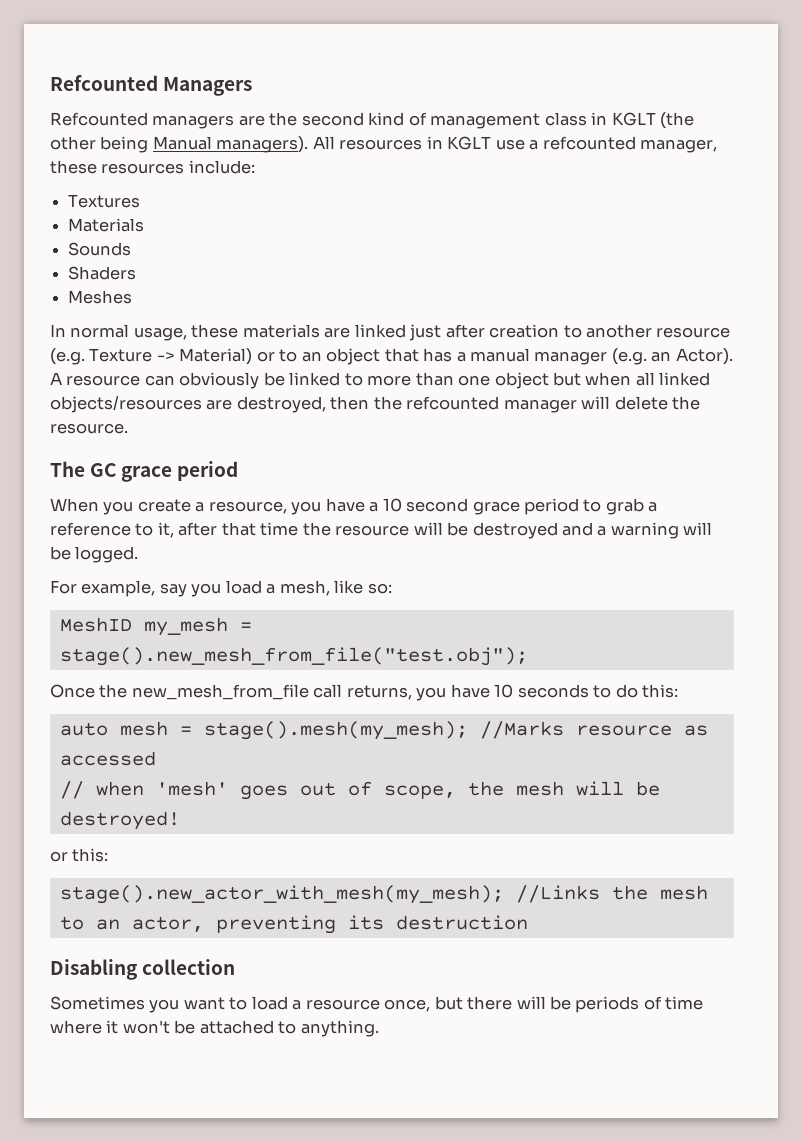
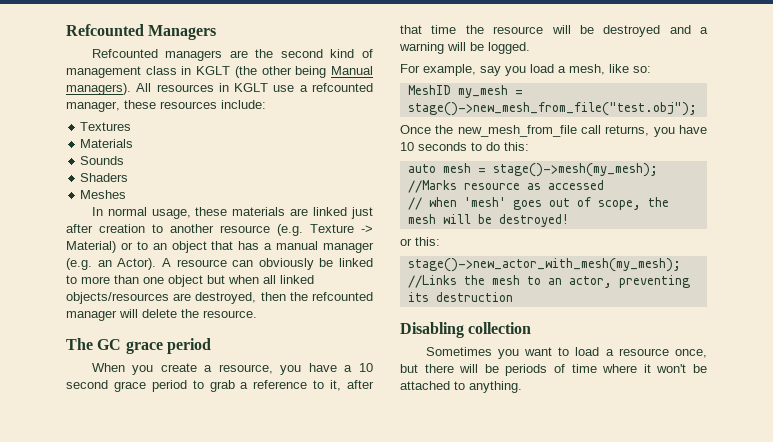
- MeshID my_mesh = stage().new_mesh_from_file("test.obj");
+ MeshID my_mesh = stage()->new_mesh_from_file("test.obj");
- auto mesh = stage().mesh(my_mesh); //Marks resource as accessed
+ auto mesh = stage()->mesh(my_mesh); //Marks resource as accessed
- stage().new_actor_with_mesh(my_mesh); //Links the mesh to an actor, preventing its destruction
+ stage()->new_actor_with_mesh(my_mesh); //Links the mesh to an actor, preventing its destruction

